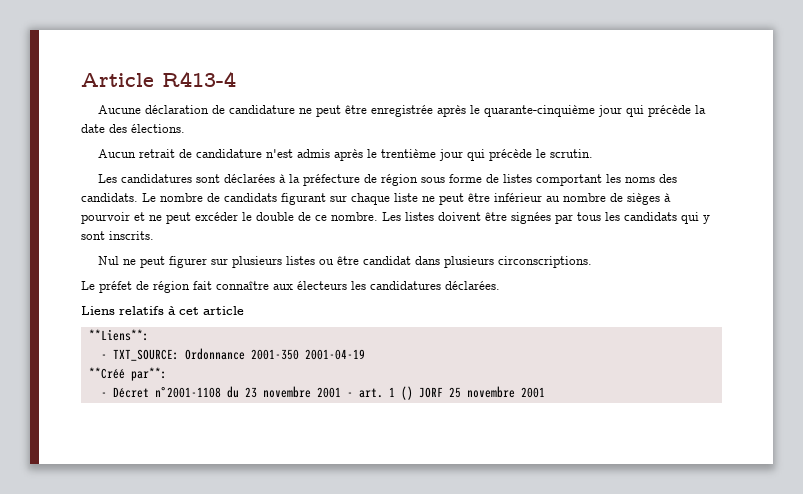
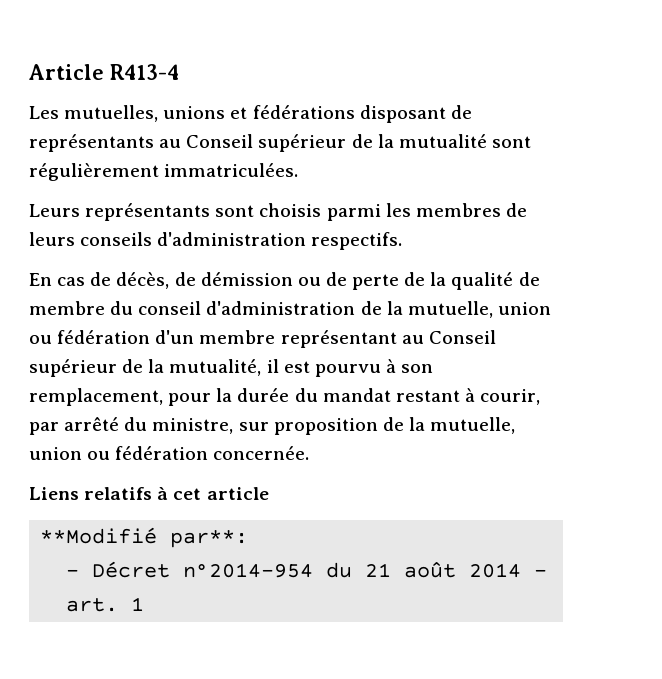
- Aucune déclaration de candidature ne peut être enregistrée après le quarante-cinquième jour qui précède la date des élections.
- Aucun retrait de candidature n'est admis après le trentième jour qui précède le scrutin.
- Les candidatures sont déclarées à la préfecture de région sous forme de listes comportant les noms des candidats. Le nombre de candidats figurant sur chaque liste ne peut être inférieur au nombre de sièges à pourvoir et ne peut excéder le double de ce nombre. Les listes doivent être signées par tous les candidats qui y sont inscrits.
- Nul ne peut figurer sur plusieurs listes ou être candidat dans plusieurs circonscriptions.
- Le préfet de région fait connaître aux électeurs les candidatures déclarées.
+ Les mutuelles, unions et fédérations disposant de représentants au Conseil supérieur de la mutualité sont régulièrement immatriculées.
+ Leurs représentants sont choisis parmi les membres de leurs conseils d'administration respectifs.
+ En cas de décès, de démission ou de perte de la qualité de membre du conseil d'administration de la mutuelle, union ou fédération d'un membre représentant au Conseil supérieur de la mutualité, il est pourvu à son remplacement, pour la durée du mandat restant à courir, par arrêté du ministre, sur proposition de la mutuelle, union ou fédération concernée.
- **Liens**:
- - TXT_SOURCE: Ordonnance 2001-350 2001-04-19
- **Créé par**:
- - Décret n°2001-1108 du 23 novembre 2001 - art. 1 () JORF 25 novembre 2001
+ **Modifié par**:
+ - Décret n°2014-954 du 21 août 2014 - art. 1

